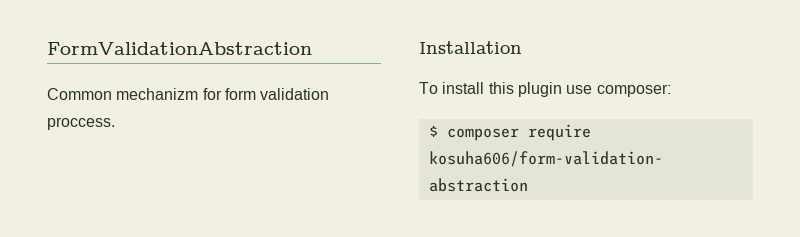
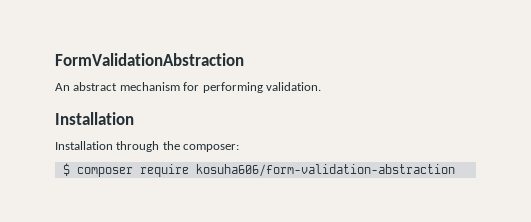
- Common mechanizm for form validation proccess.
+ An abstract mechanism for performing validation.
  Installation
- To install this plugin use composer:
+ Installation through the composer:

